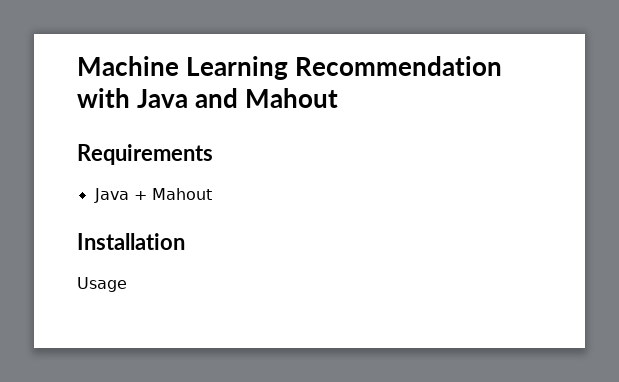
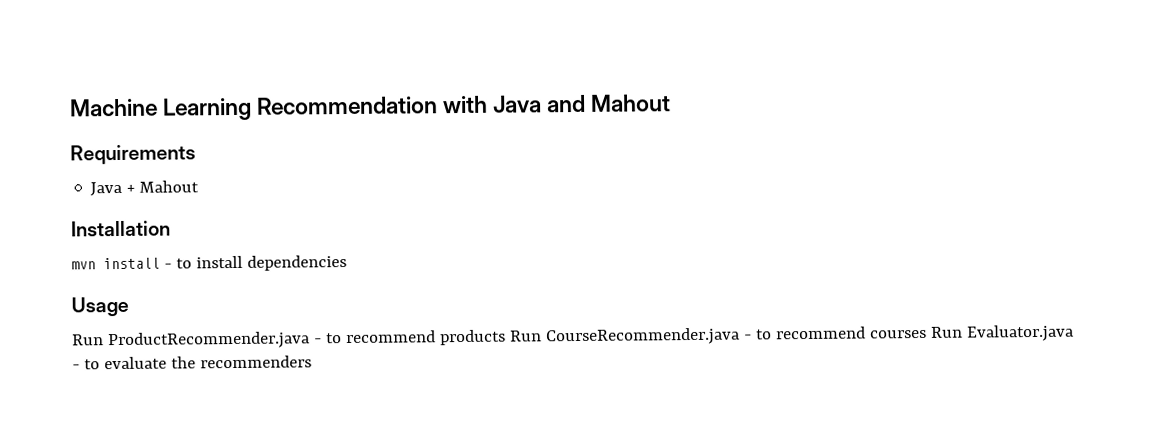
+ mvn install - to install dependencies
  Usage
+ Run ProductRecommender.java - to recommend products Run CourseRecommender.java - to recommend courses Run Evaluator.java - to evaluate the recommenders

